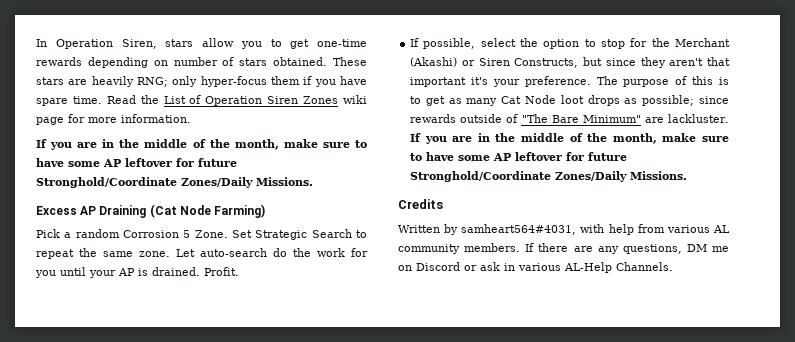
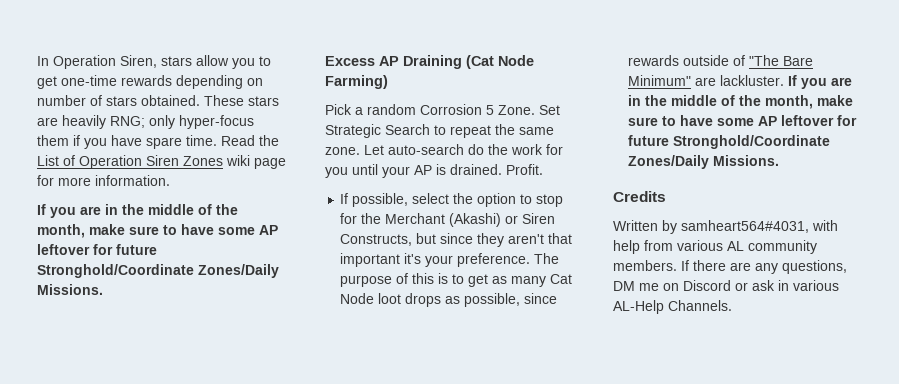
- The purpose of this is to get as many Cat Node loot drops as possible; since rewards outside of "The Bare Minimum" are lackluster.
+ The purpose of this is to get as many Cat Node loot drops as possible, since rewards outside of "The Bare Minimum" are lackluster.

